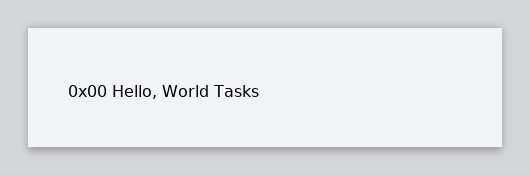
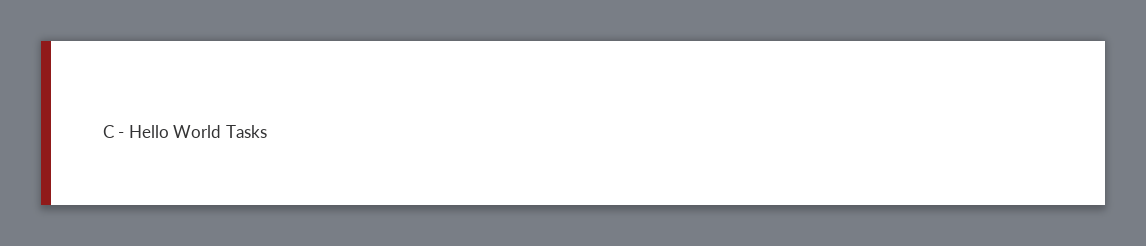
- 0x00 Hello, World Tasks
+ C - Hello World Tasks

